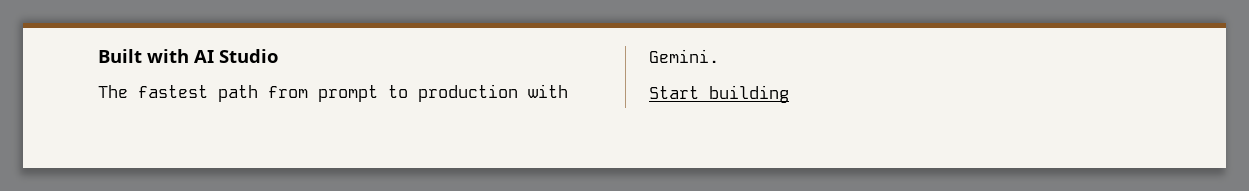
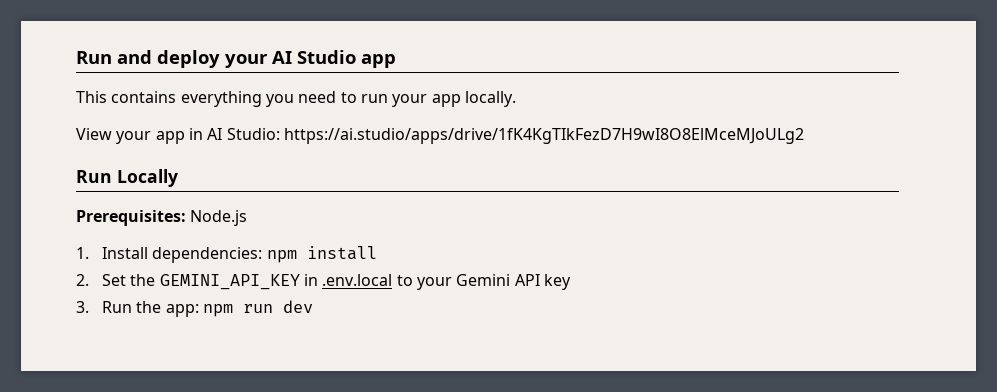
- Built with AI Studio
- The fastest path from prompt to production with Gemini.
- Start building
+ Run and deploy your AI Studio app
+ This contains everything you need to run your app locally.
+ View your app in AI Studio: https://ai.studio/apps/drive/1fK4KgTIkFezD7H9wI8O8ElMceMJoULg2
+ Run Locally
+ Prerequisites: Node.js
+ 1. Install dependencies: npm install
+ 2. Set the GEMINI_API_KEY in .env.local to your Gemini API key
+ 3. Run the app: npm run dev

